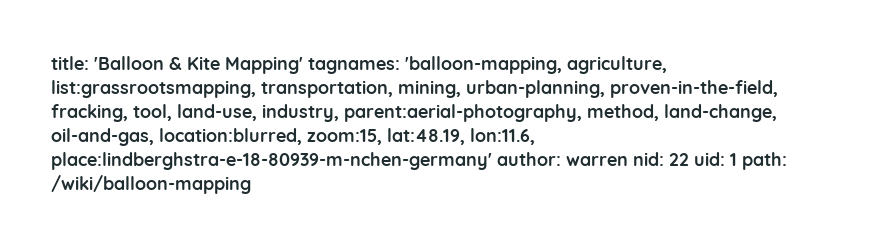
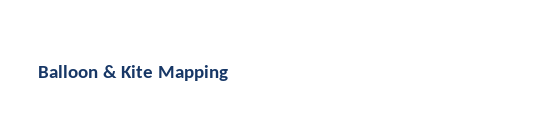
- title: 'Balloon & Kite Mapping' tagnames: 'balloon-mapping, agriculture, list:grassrootsmapping, transportation, mining, urban-planning, proven-in-the-field, fracking, tool, land-use, industry, parent:aerial-photography, method, land-change, oil-and-gas, location:blurred, zoom:15, lat:48.19, lon:11.6, place:lindberghstra-e-18-80939-m-nchen-germany' author: warren nid: 22 uid: 1 path: /wiki/balloon-mapping
+ Balloon & Kite Mapping

